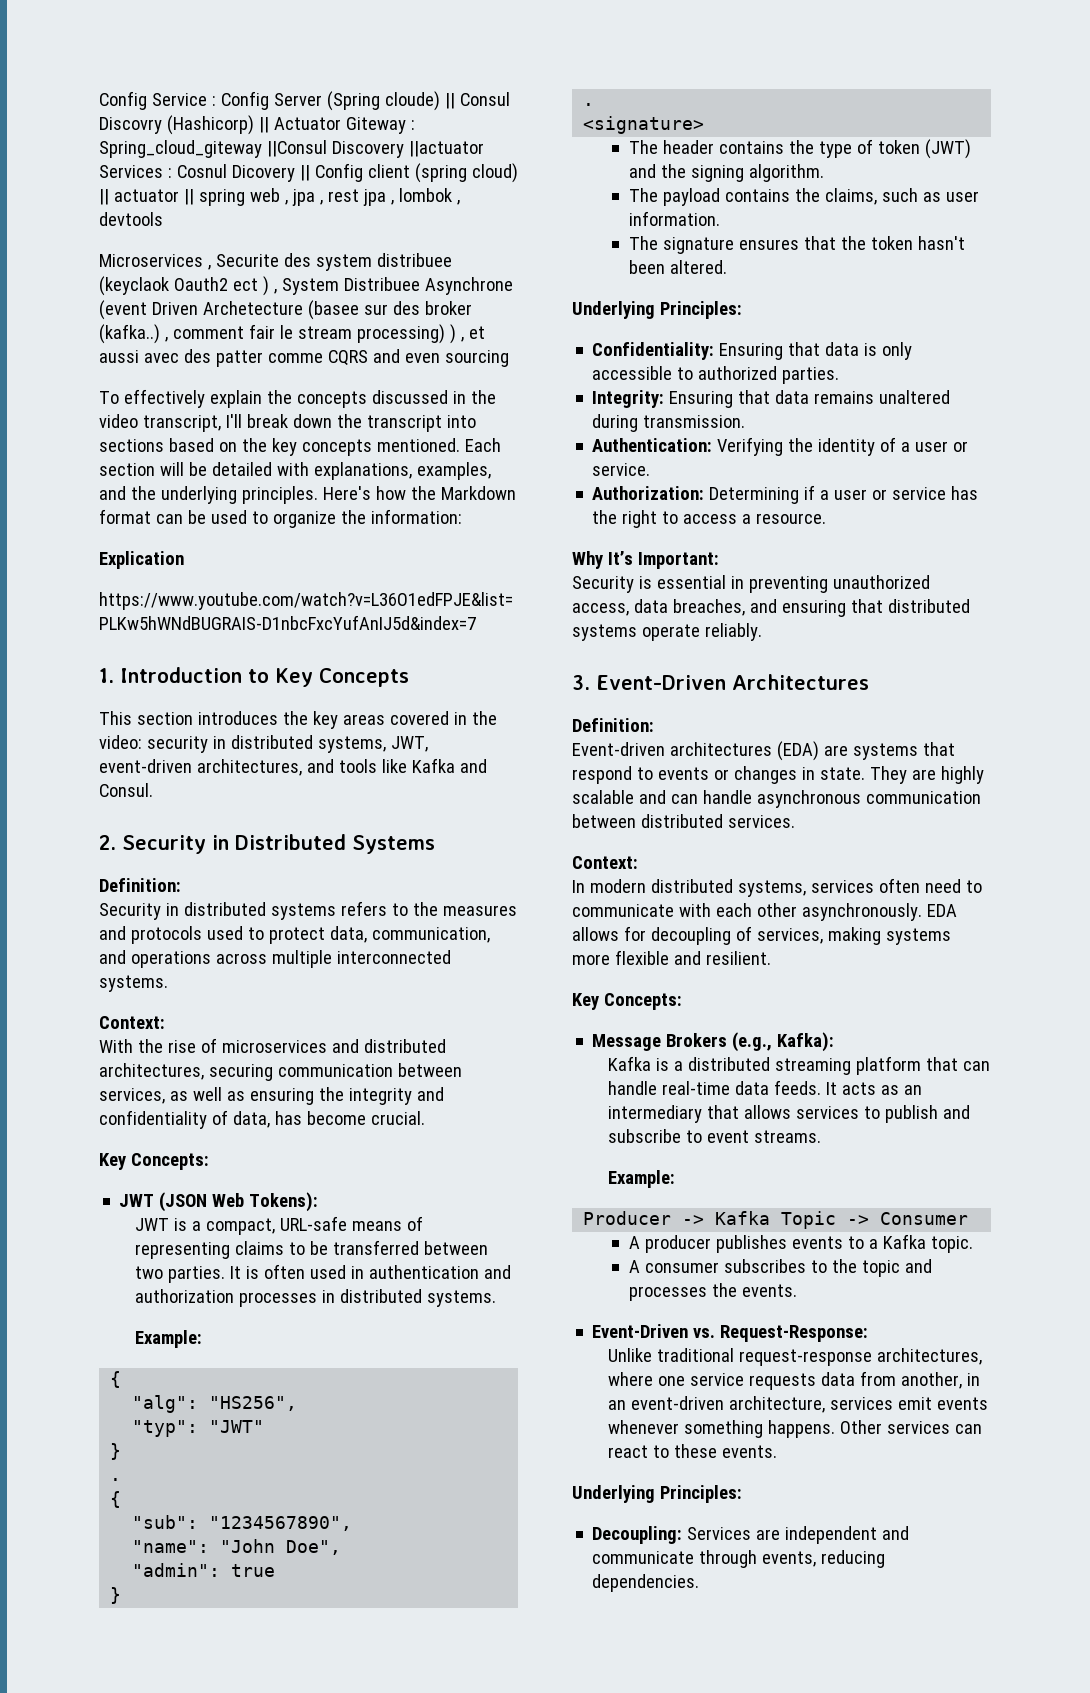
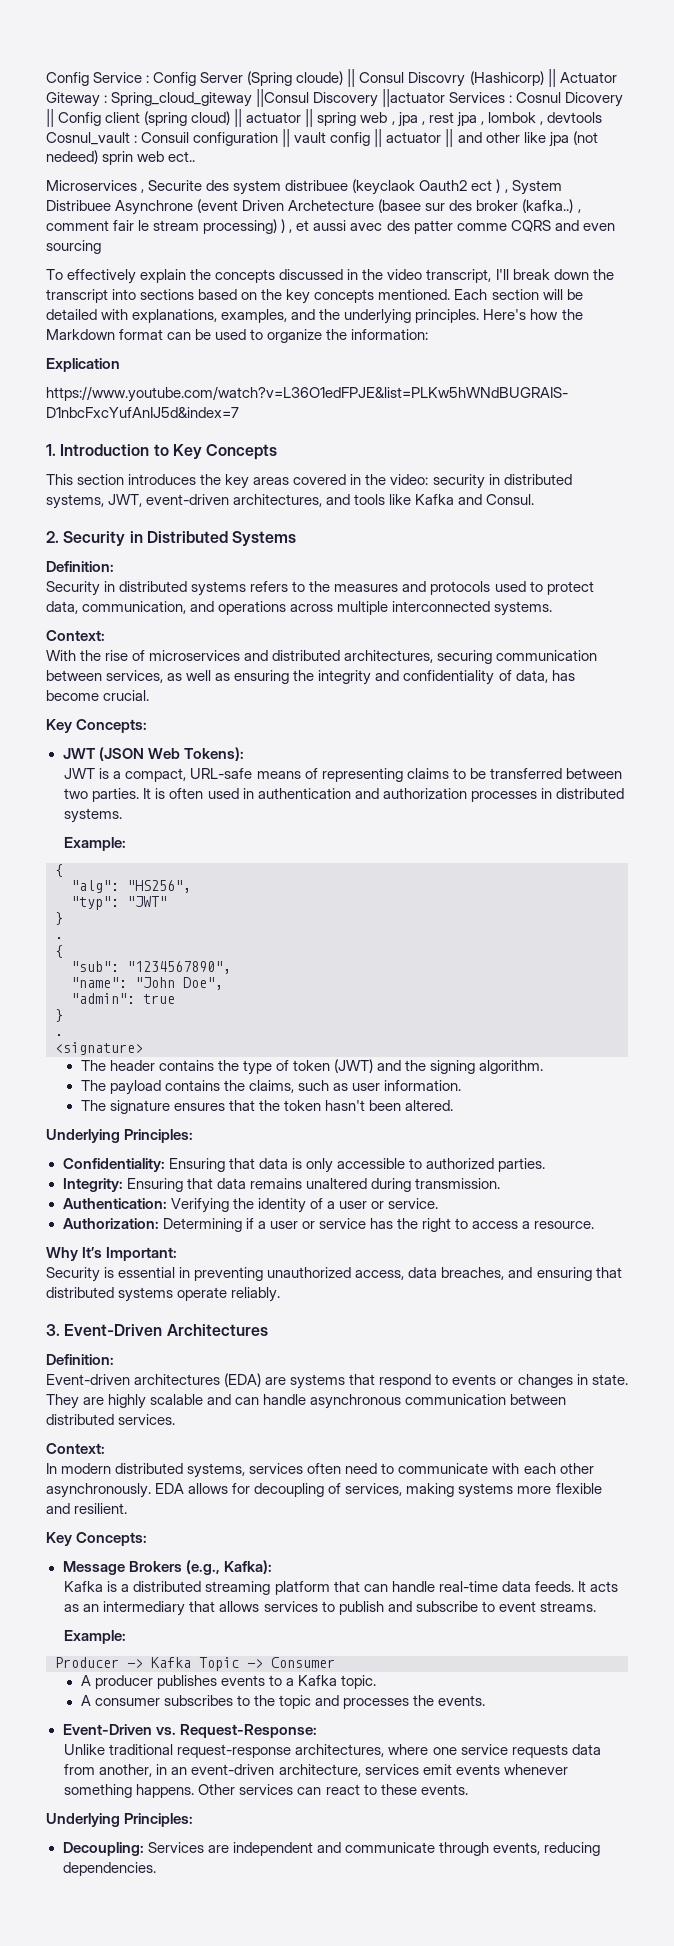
- Config Service : Config Server (Spring cloude) || Consul Discovry (Hashicorp) || Actuator Giteway : Spring_cloud_giteway ||Consul Discovery ||actuator Services : Cosnul Dicovery || Config client (spring cloud) || actuator || spring web , jpa , rest jpa , lombok , devtools
+ Config Service : Config Server (Spring cloude) || Consul Discovry (Hashicorp) || Actuator Giteway : Spring_cloud_giteway ||Consul Discovery ||actuator Services : Cosnul Dicovery || Config client (spring cloud) || actuator || spring web , jpa , rest jpa , lombok , devtools Cosnul_vault : Consuil configuration || vault config || actuator || and other like jpa (not nedeed) sprin web ect..

